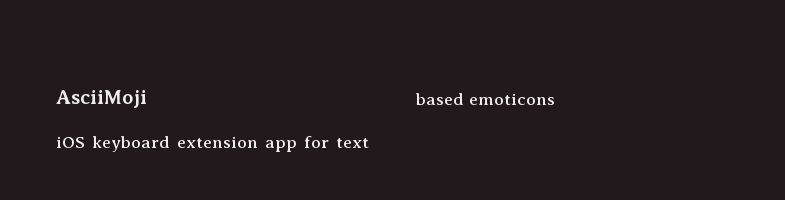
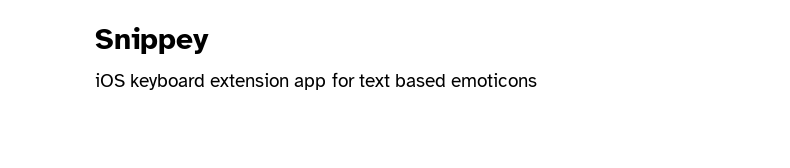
- AsciiMoji
+ Snippey

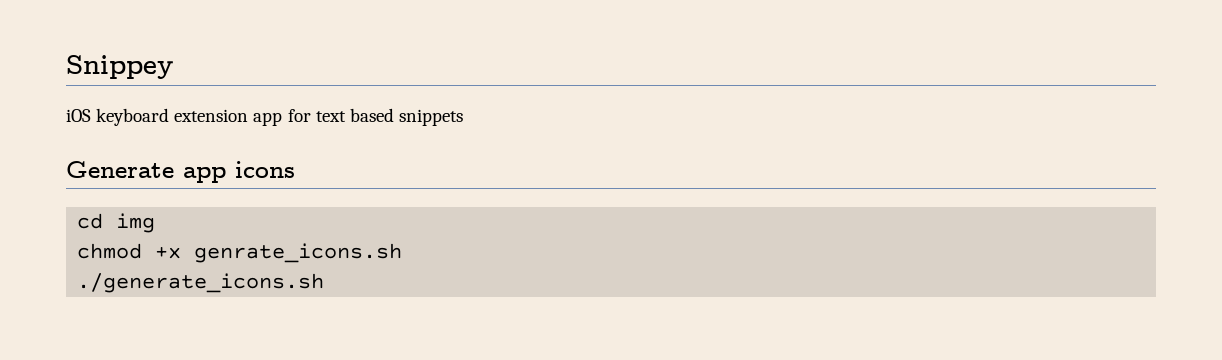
- iOS keyboard extension app for text based emoticons
+ iOS keyboard extension app for text based snippets
+ Generate app icons
+ cd img
+ chmod +x genrate_icons.sh
+ ./generate_icons.sh

